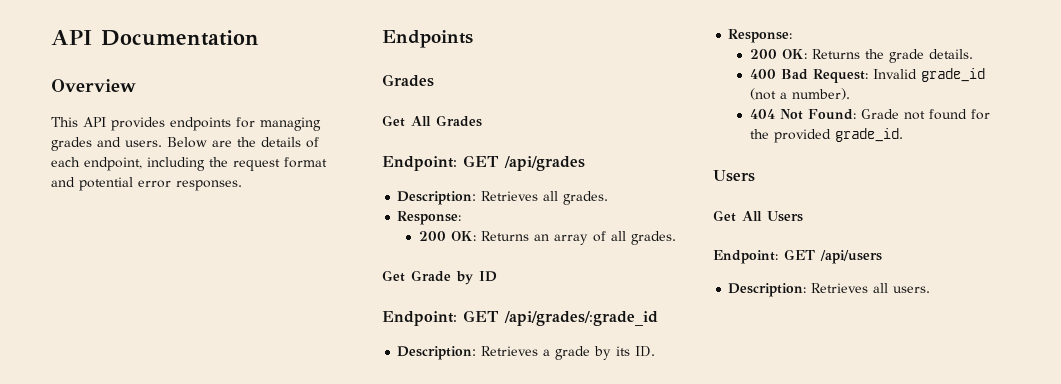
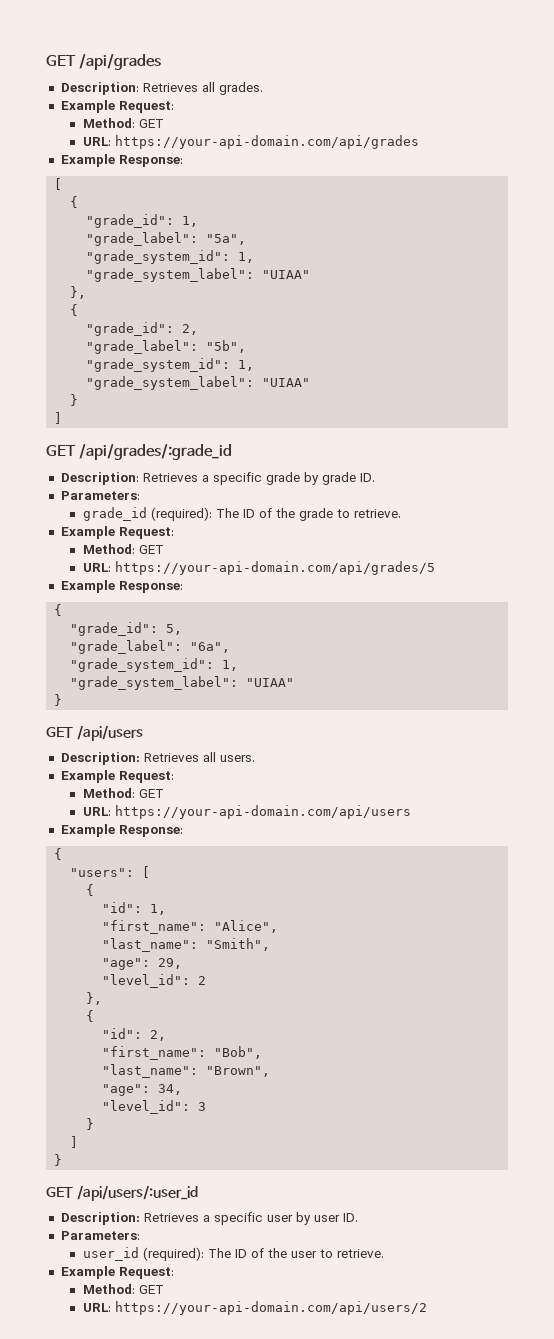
- API Documentation
- Overview
- This API provides endpoints for managing grades and users. Below are the details of each endpoint, including the request format and potential error responses.
- Endpoints
- Grades
- Get All Grades
- Endpoint: GET /api/grades
+ GET /api/grades
  Description: Retrieves all grades.
- Response:
- 200 OK: Returns an array of all grades.
- Get Grade by ID
- Endpoint: GET /api/grades/:grade_id
+ Example Request:
+ Method: GET
+ URL: https://your-api-domain.com/api/grades
+ Example Response:
+ [
+ {
+ "grade_id": 1,
+ "grade_label": "5a",
+ "grade_system_id": 1,
+ "grade_system_label": "UIAA"
+ },
+ {
+ "grade_id": 2,
+ "grade_label": "5b",
+ "grade_system_id": 1,
+ "grade_system_label": "UIAA"
+ }
+ ]
+ GET /api/grades/:grade_id
- Description: Retrieves a grade by its ID.
- Response:
- 200 OK: Returns the grade details.
- 400 Bad Request: Invalid grade_id (not a number).
- 404 Not Found: Grade not found for the provided grade_id.
- Users
- Get All Users
- Endpoint: GET /api/users
+ Description: Retrieves a specific grade by grade ID.
+ Parameters:
+ grade_id (required): The ID of the grade to retrieve.
+ Example Request:
+ Method: GET
+ URL: https://your-api-domain.com/api/grades/5
+ Example Response:
+ {
+ "grade_id": 5,
+ "grade_label": "6a",
+ "grade_system_id": 1,
+ "grade_system_label": "UIAA"
+ }
+ GET /api/users
  Description: Retrieves all users.
+ Example Request:
+ Method: GET
+ URL: https://your-api-domain.com/api/users
+ Example Response:
+ {
+ "users": [
+ {
+ "id": 1,
+ "first_name": "Alice",
+ "last_name": "Smith",
+ "age": 29,
+ "level_id": 2
+ },
+ {
+ "id": 2,
+ "first_name": "Bob",
+ "last_name": "Brown",
+ "age": 34,
+ "level_id": 3
+ }
+ ]
+ }
+ GET /api/users/:user_id
+ Description: Retrieves a specific user by user ID.
+ Parameters:
+ user_id (required): The ID of the user to retrieve.
+ Example Request:
+ Method: GET
+ URL: https://your-api-domain.com/api/users/2

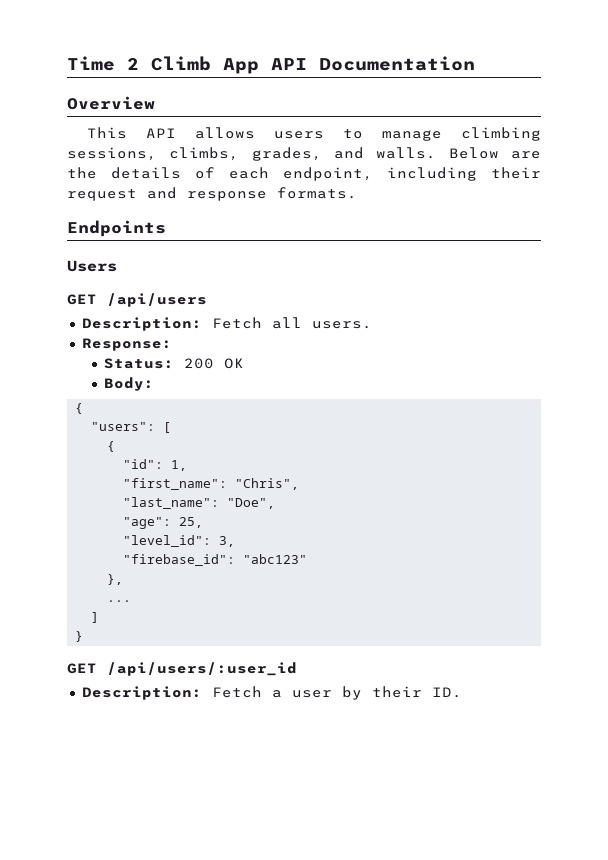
- GET /api/grades
- Description: Retrieves all grades.
- Example Request:
- Method: GET
- URL: https://your-api-domain.com/api/grades
- Example Response:
- [
- {
- "grade_id": 1,
- "grade_label": "5a",
- "grade_system_id": 1,
- "grade_system_label": "UIAA"
- },
- {
- "grade_id": 2,
- "grade_label": "5b",
- "grade_system_id": 1,
- "grade_system_label": "UIAA"
- }
- ]
- GET /api/grades/:grade_id
- Description: Retrieves a specific grade by grade ID.
- Parameters:
- grade_id (required): The ID of the grade to retrieve.
- Example Request:
- Method: GET
- URL: https://your-api-domain.com/api/grades/5
- Example Response:
- {
- "grade_id": 5,
- "grade_label": "6a",
- "grade_system_id": 1,
- "grade_system_label": "UIAA"
- }
+ Time 2 Climb App API Documentation
+ Overview
+ This API allows users to manage climbing sessions, climbs, grades, and walls. Below are the details of each endpoint, including their request and response formats.
+ Endpoints
+ Users
- Description: Retrieves all users.
- Example Request:
- Method: GET
- URL: https://your-api-domain.com/api/users
- Example Response:
+ Description: Fetch all users.
+ Response:
+ Status: 200 OK
+ Body:
- "first_name": "Alice",
- "last_name": "Smith",
- "age": 29,
- "level_id": 2
+ "first_name": "Chris",
+ "last_name": "Doe",
+ "age": 25,
+ "level_id": 3,
+ "firebase_id": "abc123"
  },
- {
- "id": 2,
- "first_name": "Bob",
- "last_name": "Brown",
- "age": 34,
- "level_id": 3
- }
+ ...
- Description: Retrieves a specific user by user ID.
- Parameters:
- user_id (required): The ID of the user to retrieve.
- Example Request:
- Method: GET
- URL: https://your-api-domain.com/api/users/2
+ Description: Fetch a user by their ID.

